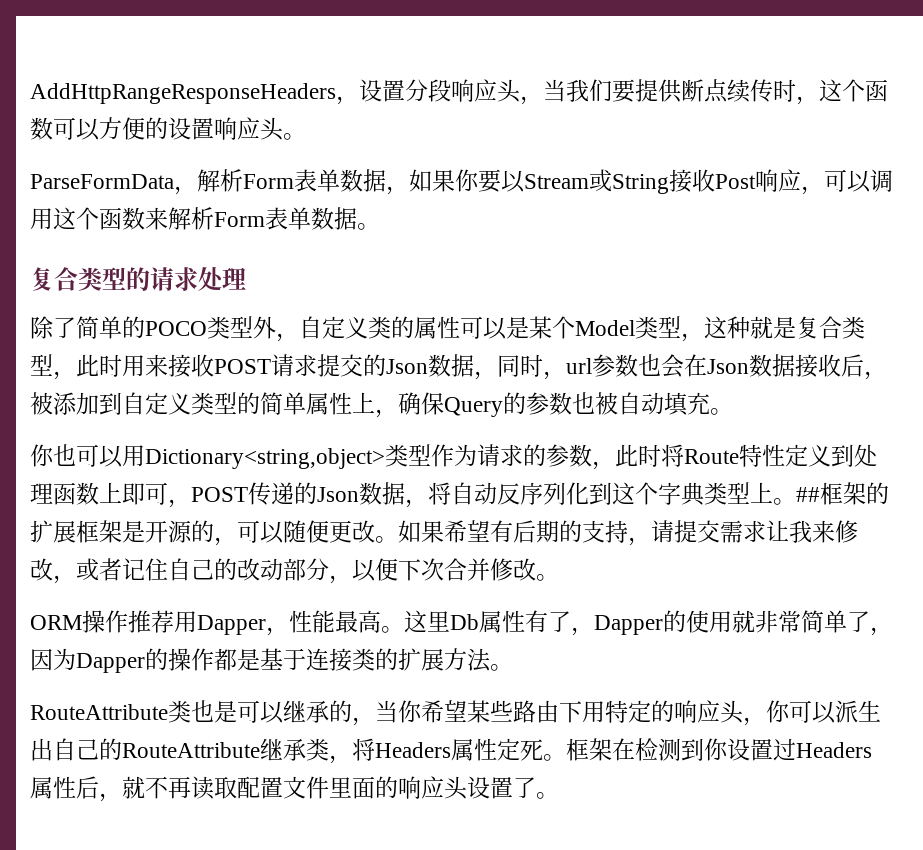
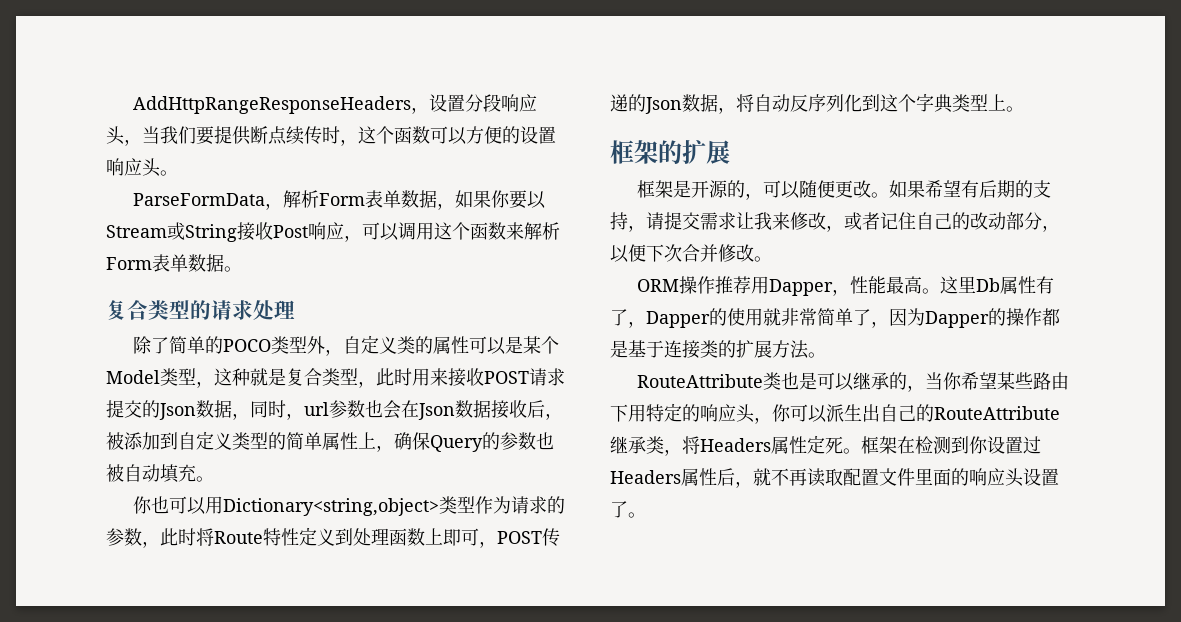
- 你也可以用Dictionary<string,object>类型作为请求的参数，此时将Route特性定义到处理函数上即可，POST传递的Json数据，将自动反序列化到这个字典类型上。##框架的扩展框架是开源的，可以随便更改。
+ 你也可以用Dictionary<string,object>类型作为请求的参数，此时将Route特性定义到处理函数上即可，POST传递的Json数据，将自动反序列化到这个字典类型上。
+ 框架的扩展
+ 框架是开源的，可以随便更改。

